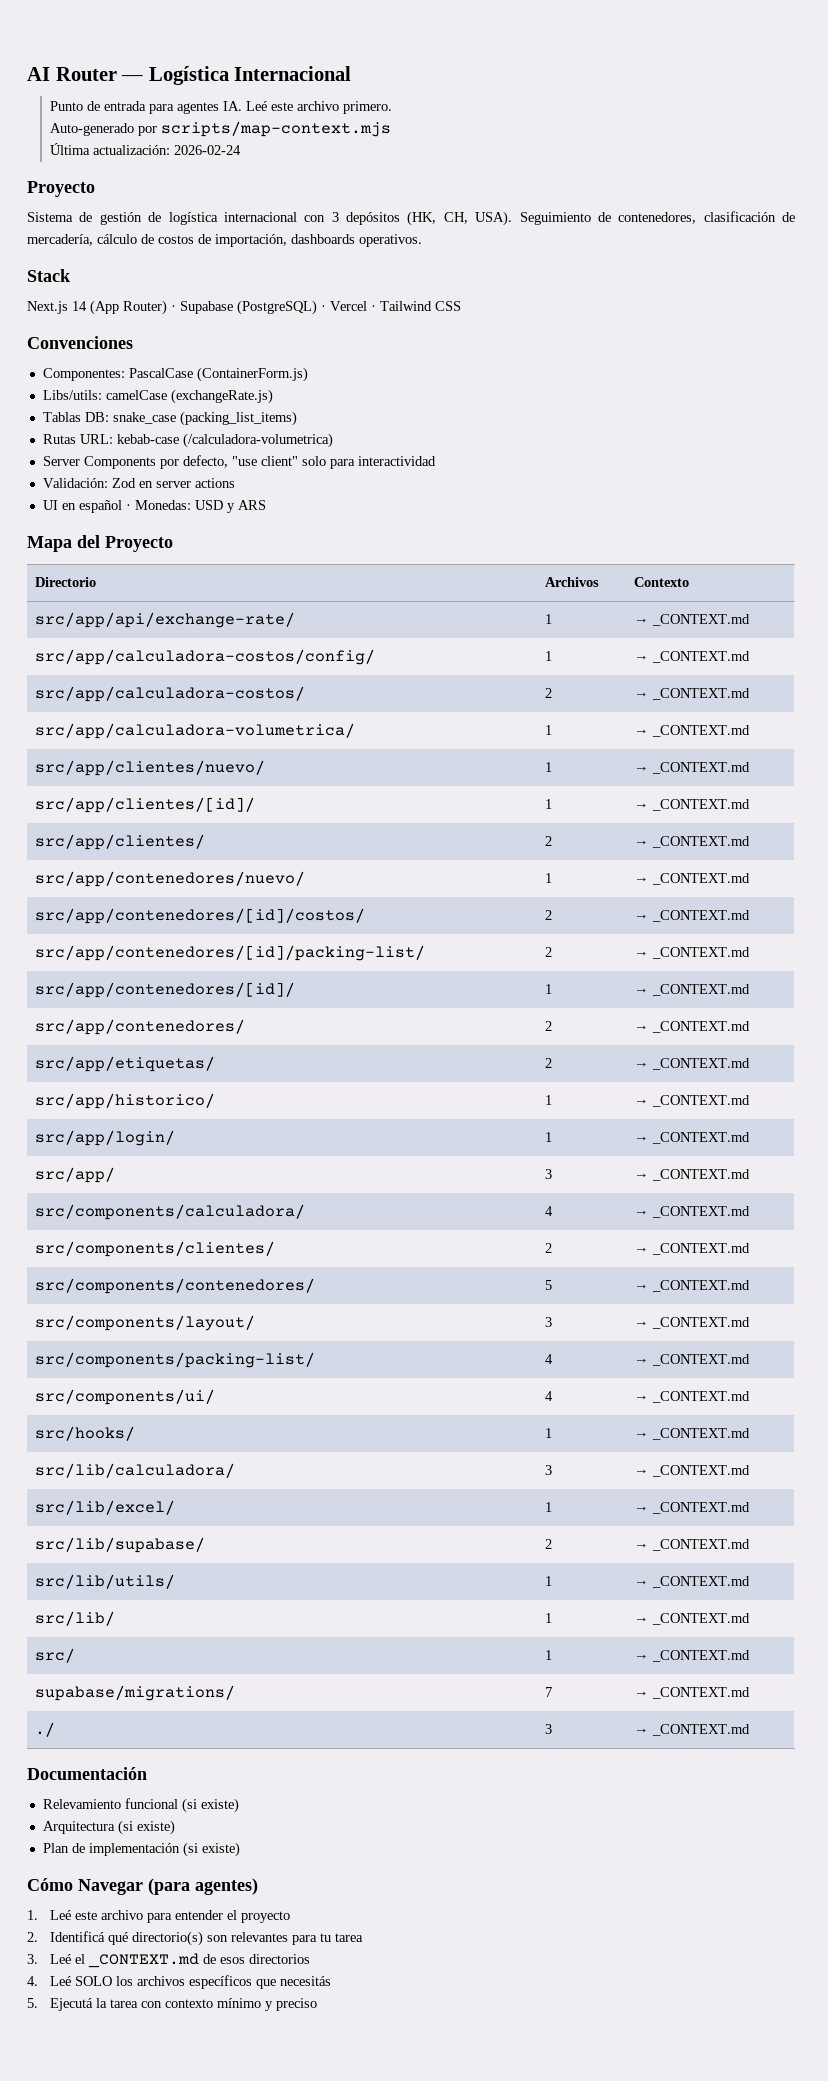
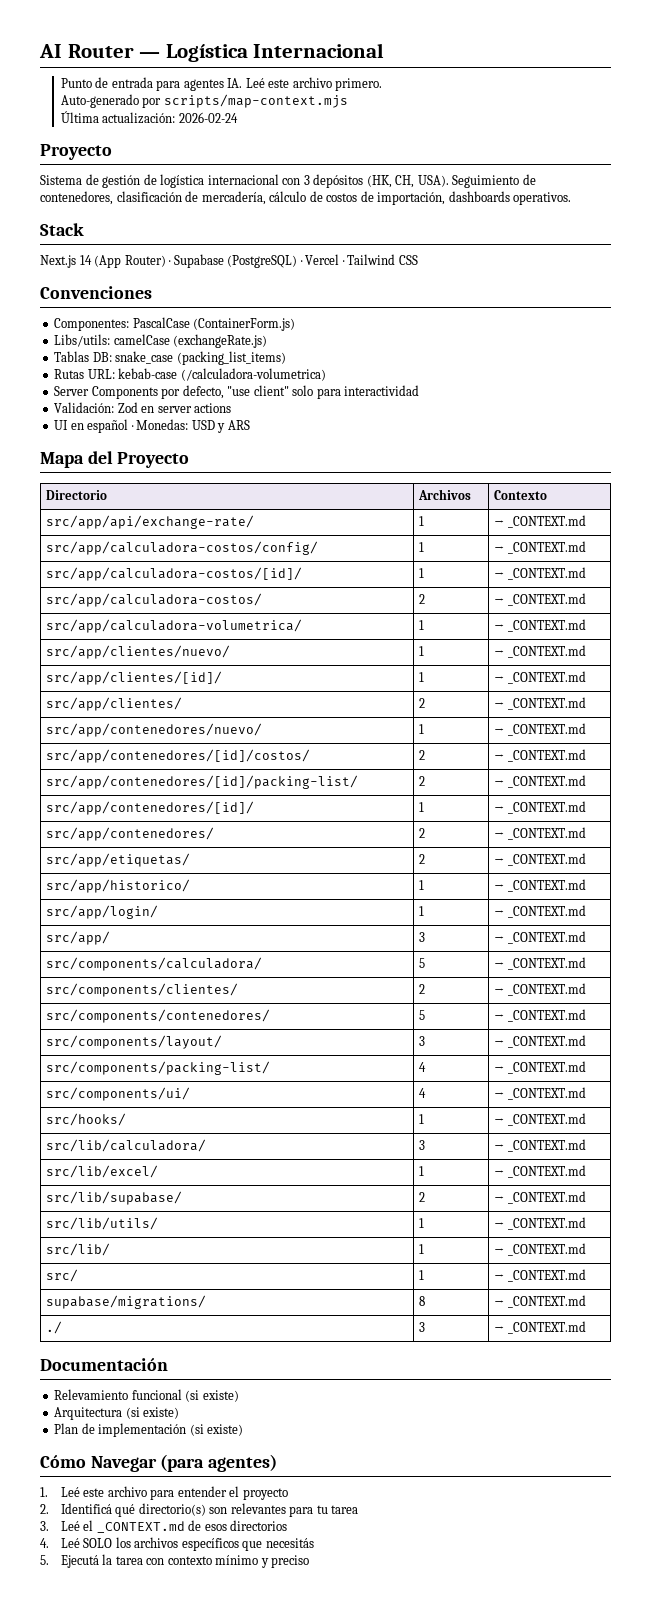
+ src/app/calculadora-costos/[id]/ | 1 | → _CONTEXT.md
- src/components/calculadora/ | 4 | → _CONTEXT.md
+ src/components/calculadora/ | 5 | → _CONTEXT.md
- supabase/migrations/ | 7 | → _CONTEXT.md
+ supabase/migrations/ | 8 | → _CONTEXT.md

